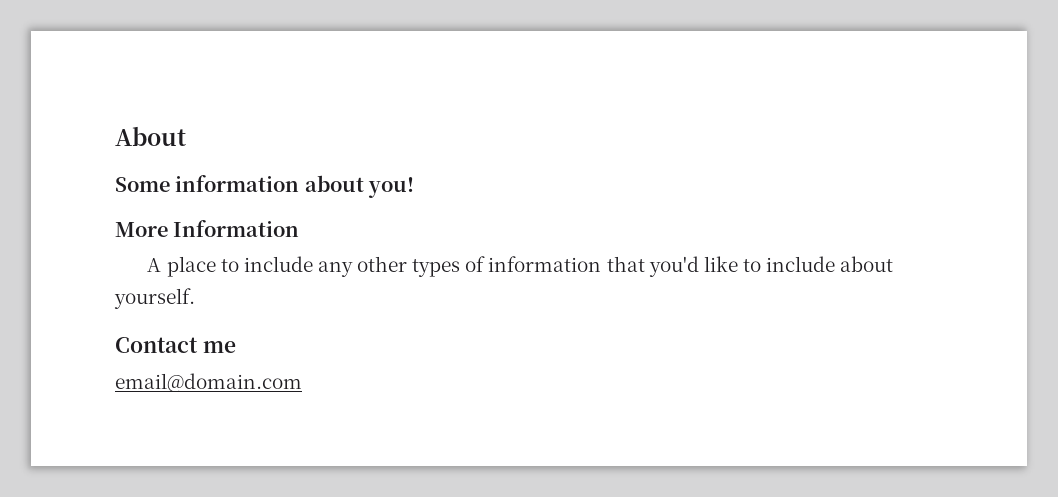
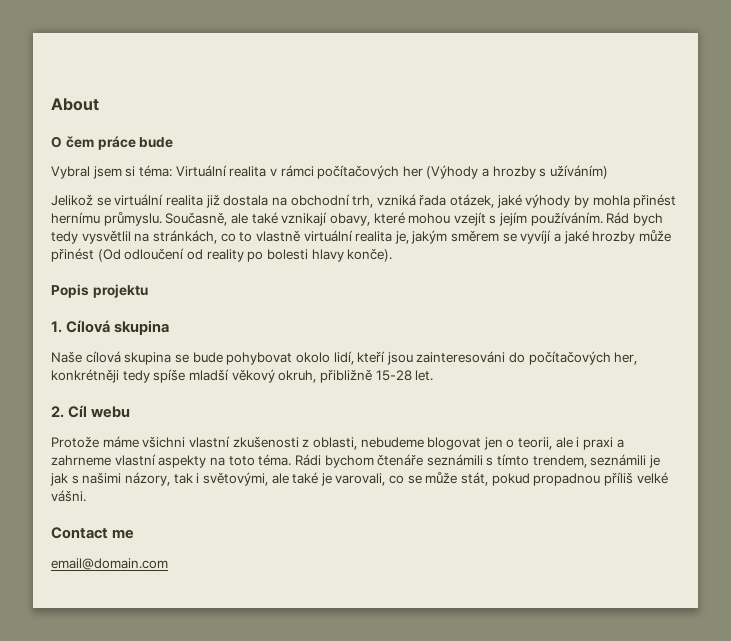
- Some information about you!
- More Information
- A place to include any other types of information that you'd like to include about yourself.
+ O čem práce bude
+ Vybral jsem si téma: Virtuální realita v rámci počítačových her (Výhody a hrozby s užíváním)
+ Jelikož se virtuální realita již dostala na obchodní trh, vzniká řada otázek, jaké výhody by mohla přinést hernímu průmyslu. Současně, ale také vznikají obavy, které mohou vzejít s jejím používáním. Rád bych tedy vysvětlil na stránkách, co to vlastně virtuální realita je, jakým směrem se vyvíjí a jaké hrozby může přinést (Od odloučení od reality po bolesti hlavy konče).
+ Popis projektu
+ 1. Cílová skupina
+ Naše cílová skupina se bude pohybovat okolo lidí, kteří jsou zainteresováni do počítačových her, konkrétněji tedy spíše mladší věkový okruh, přibližně 15-28 let.
+ 2. Cíl webu
+ Protože máme všichni vlastní zkušenosti z oblasti, nebudeme blogovat jen o teorii, ale i praxi a zahrneme vlastní aspekty na toto téma. Rádi bychom čtenáře seznámili s tímto trendem, seznámili je jak s našimi názory, tak i světovými, ale také je varovali, co se může stát, pokud propadnou příliš velké vášni.

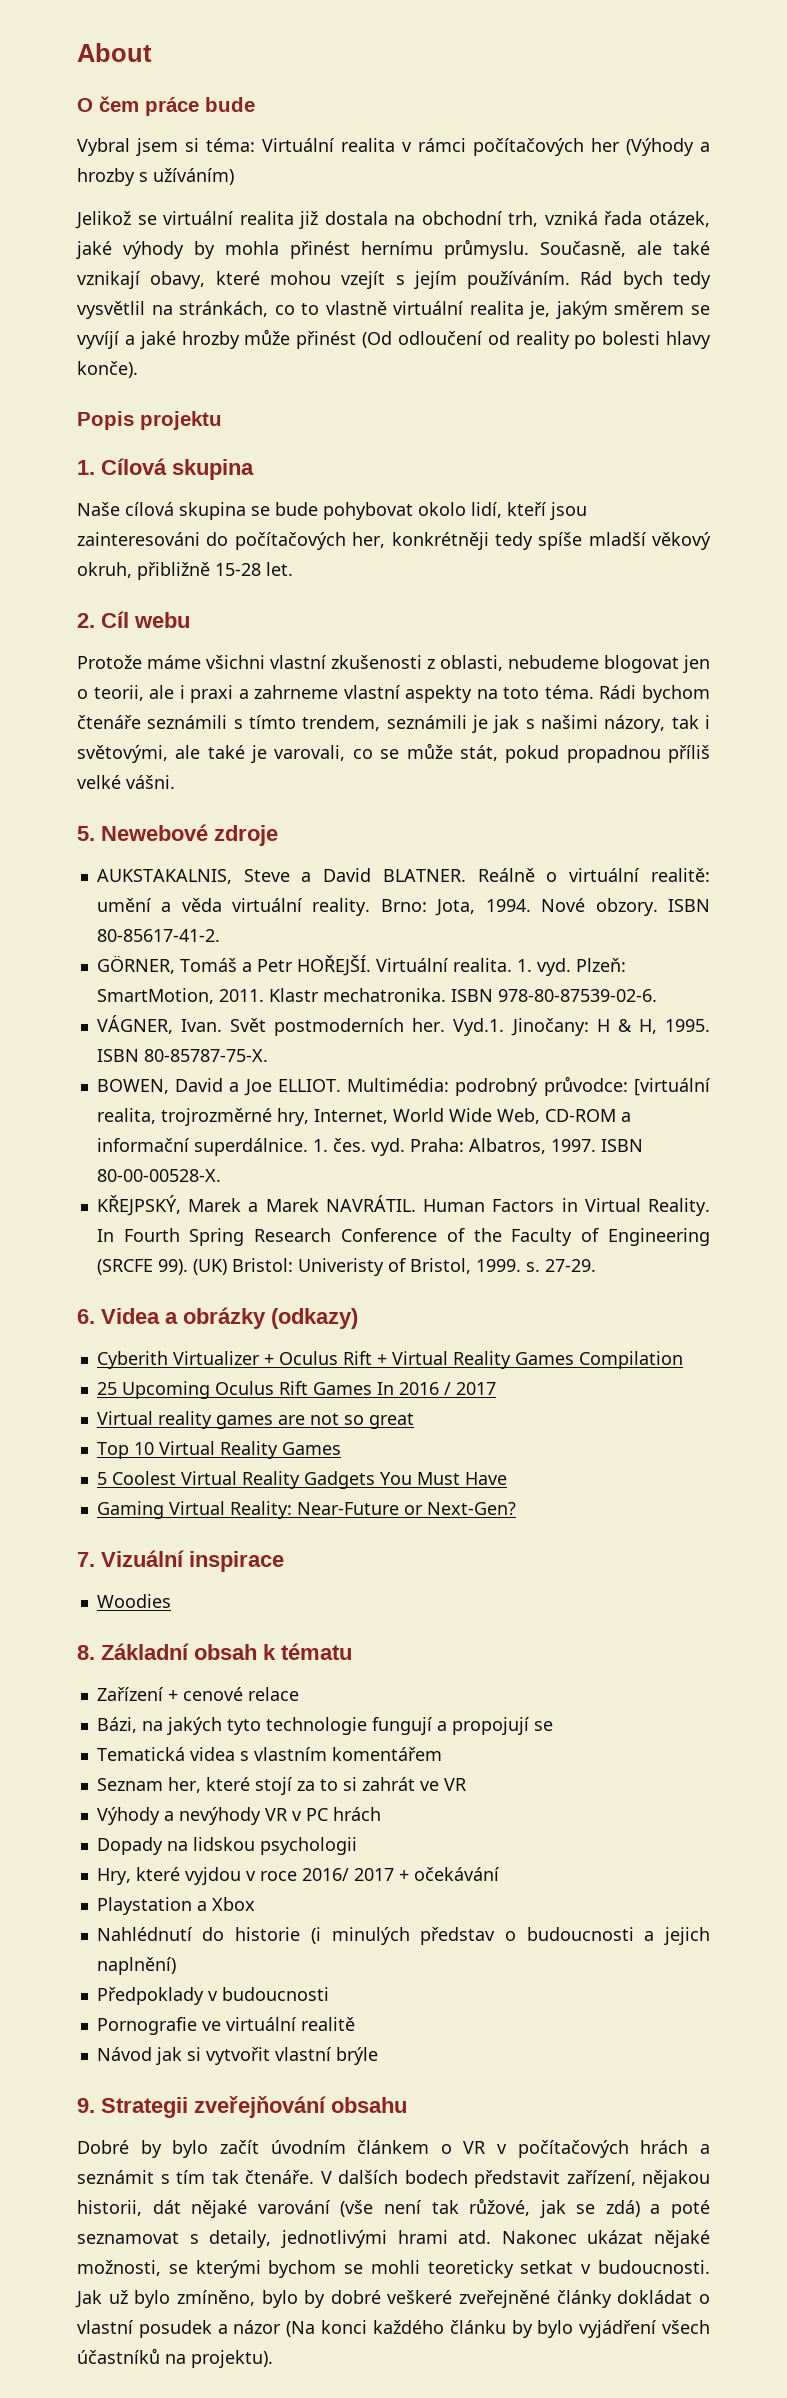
- Contact me
- email@domain.com
+ 5. Newebové zdroje
+ AUKSTAKALNIS, Steve a David BLATNER. Reálně o virtuální realitě: umění a věda virtuální reality. Brno: Jota, 1994. Nové obzory. ISBN 80-85617-41-2.
+ GÖRNER, Tomáš a Petr HOŘEJŠÍ. Virtuální realita. 1. vyd. Plzeň: SmartMotion, 2011. Klastr mechatronika. ISBN 978-80-87539-02-6.
+ VÁGNER, Ivan. Svět postmoderních her. Vyd.1. Jinočany: H & H, 1995. ISBN 80-85787-75-X.
+ BOWEN, David a Joe ELLIOT. Multimédia: podrobný průvodce: [virtuální realita, trojrozměrné hry, Internet, World Wide Web, CD-ROM a informační superdálnice. 1. čes. vyd. Praha: Albatros, 1997. ISBN 80-00-00528-X.
+ KŘEJPSKÝ, Marek a Marek NAVRÁTIL. Human Factors in Virtual Reality. In Fourth Spring Research Conference of the Faculty of Engineering (SRCFE 99). (UK) Bristol: Univeristy of Bristol, 1999. s. 27-29.
+ 6. Videa a obrázky (odkazy)
+ Cyberith Virtualizer + Oculus Rift + Virtual Reality Games Compilation
+ 25 Upcoming Oculus Rift Games In 2016 / 2017
+ Virtual reality games are not so great
+ Top 10 Virtual Reality Games
+ 5 Coolest Virtual Reality Gadgets You Must Have
+ Gaming Virtual Reality: Near-Future or Next-Gen?
+ 7. Vizuální inspirace
+ Woodies
+ 8. Základní obsah k tématu
+ Zařízení + cenové relace
+ Bázi, na jakých tyto technologie fungují a propojují se
+ Tematická videa s vlastním komentářem
+ Seznam her, které stojí za to si zahrát ve VR
+ Výhody a nevýhody VR v PC hrách
+ Dopady na lidskou psychologii
+ Hry, které vyjdou v roce 2016/ 2017 + očekávání
+ Playstation a Xbox
+ Nahlédnutí do historie (i minulých představ o budoucnosti a jejich naplnění)
+ Předpoklady v budoucnosti
+ Pornografie ve virtuální realitě
+ Návod jak si vytvořit vlastní brýle
+ 9. Strategii zveřejňování obsahu
+ Dobré by bylo začít úvodním článkem o VR v počítačových hrách a seznámit s tím tak čtenáře. V dalších bodech představit zařízení, nějakou historii, dát nějaké varování (vše není tak růžové, jak se zdá) a poté seznamovat s detaily, jednotlivými hrami atd. Nakonec ukázat nějaké možnosti, se kterými bychom se mohli teoreticky setkat v budoucnosti. Jak už bylo zmíněno, bylo by dobré veškeré zveřejněné články dokládat o vlastní posudek a názor (Na konci každého článku by bylo vyjádření všech účastníků na projektu).

